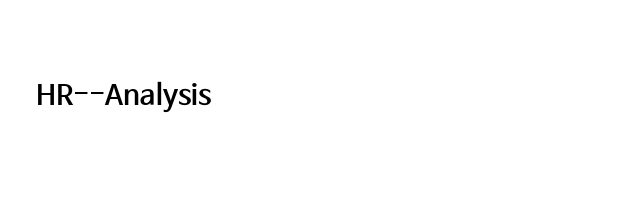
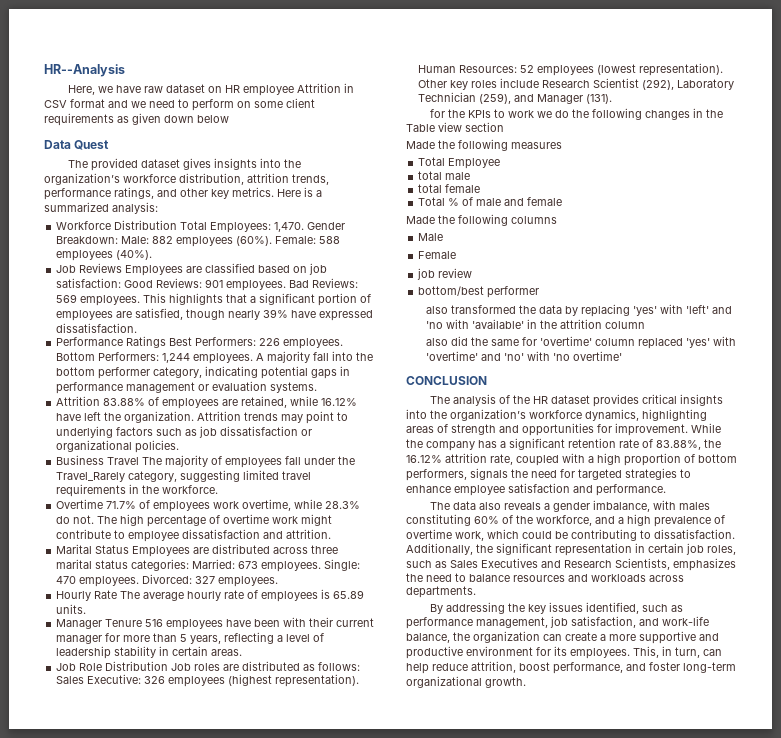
+ Here, we have raw dataset on HR employee Attrition in CSV format and we need to perform on some client requirements as given down below
+ Data Quest
+ The provided dataset gives insights into the organization’s workforce distribution, attrition trends, performance ratings, and other key metrics. Here is a summarized analysis:
+ Workforce Distribution Total Employees: 1,470. Gender Breakdown: Male: 882 employees (60%). Female: 588 employees (40%).
+ Job Reviews Employees are classified based on job satisfaction: Good Reviews: 901 employees. Bad Reviews: 569 employees. This highlights that a significant portion of employees are satisfied, though nearly 39% have expressed dissatisfaction.
+ Performance Ratings Best Performers: 226 employees. Bottom Performers: 1,244 employees. A majority fall into the bottom performer category, indicating potential gaps in performance management or evaluation systems.
+ Attrition 83.88% of employees are retained, while 16.12% have left the organization. Attrition trends may point to underlying factors such as job dissatisfaction or organizational policies.
+ Business Travel The majority of employees fall under the Travel_Rarely category, suggesting limited travel requirements in the workforce.
+ Overtime 71.7% of employees work overtime, while 28.3% do not. The high percentage of overtime work might contribute to employee dissatisfaction and attrition.
+ Marital Status Employees are distributed across three marital status categories: Married: 673 employees. Single: 470 employees. Divorced: 327 employees.
+ Hourly Rate The average hourly rate of employees is 65.89 units.
+ Manager Tenure 516 employees have been with their current manager for more than 5 years, reflecting a level of leadership stability in certain areas.
+ Job Role Distribution Job roles are distributed as follows: Sales Executive: 326 employees (highest representation). Human Resources: 52 employees (lowest representation). Other key roles include Research Scientist (292), Laboratory Technician (259), and Manager (131).
+ for the KPIs to work we do the following changes in the Table view section
+ Made the following measures
+ Total Employee
+ total male
+ total female
+ Total % of male and female
+ Made the following columns
+ Male
+ Female
+ job review
+ bottom/best performer
+ also transformed the data by replacing 'yes' with 'left' and 'no with 'available' in the attrition column
+ also did the same for 'overtime' column replaced 'yes' with 'overtime' and 'no' with 'no overtime'
+ CONCLUSION
+ The analysis of the HR dataset provides critical insights into the organization’s workforce dynamics, highlighting areas of strength and opportunities for improvement. While the company has a significant retention rate of 83.88%, the 16.12% attrition rate, coupled with a high proportion of bottom performers, signals the need for targeted strategies to enhance employee satisfaction and performance.
+ The data also reveals a gender imbalance, with males constituting 60% of the workforce, and a high prevalence of overtime work, which could be contributing to dissatisfaction. Additionally, the significant representation in certain job roles, such as Sales Executives and Research Scientists, emphasizes the need to balance resources and workloads across departments.
+ By addressing the key issues identified, such as performance management, job satisfaction, and work-life balance, the organization can create a more supportive and productive environment for its employees. This, in turn, can help reduce attrition, boost performance, and foster long-term organizational growth.

